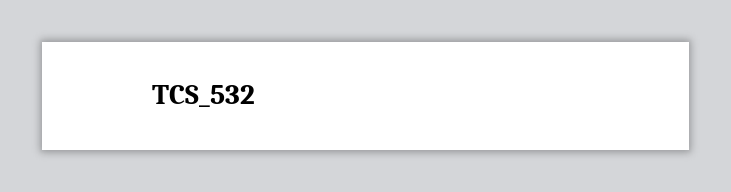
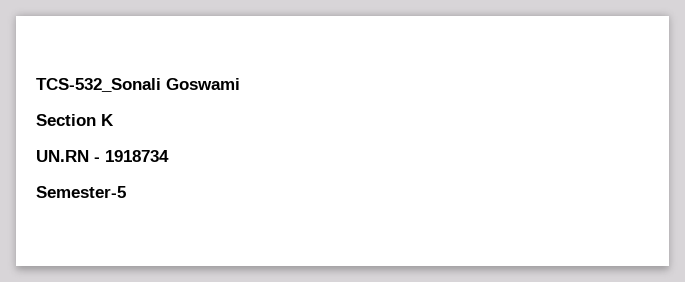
- TCS_532
+ TCS-532_Sonali Goswami
+ Section K
+ UN.RN - 1918734
+ Semester-5

